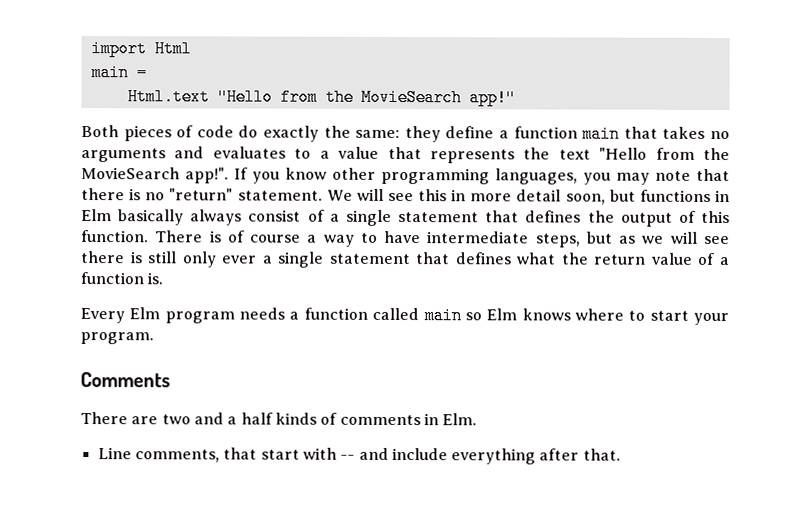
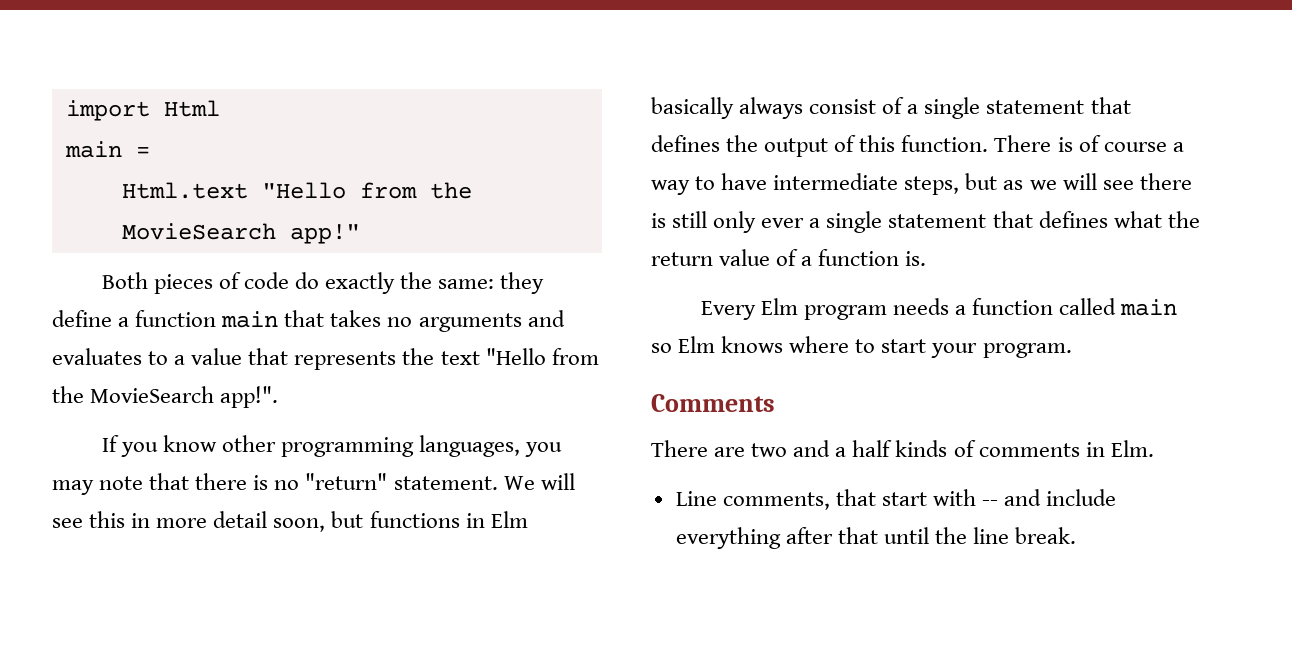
- Both pieces of code do exactly the same: they define a function main that takes no arguments and evaluates to a value that represents the text "Hello from the MovieSearch app!". If you know other programming languages, you may note that there is no "return" statement.
+ Both pieces of code do exactly the same: they define a function main that takes no arguments and evaluates to a value that represents the text "Hello from the MovieSearch app!".
+ If you know other programming languages, you may note that there is no "return" statement.
- Line comments, that start with -- and include everything after that.
+ Line comments, that start with -- and include everything after that until the line break.

